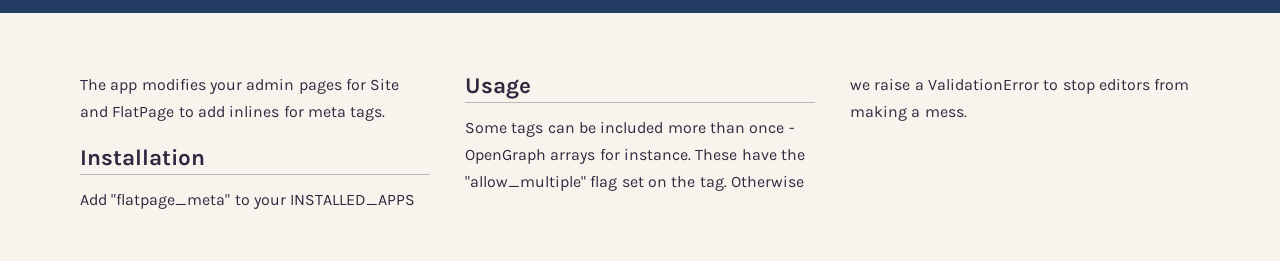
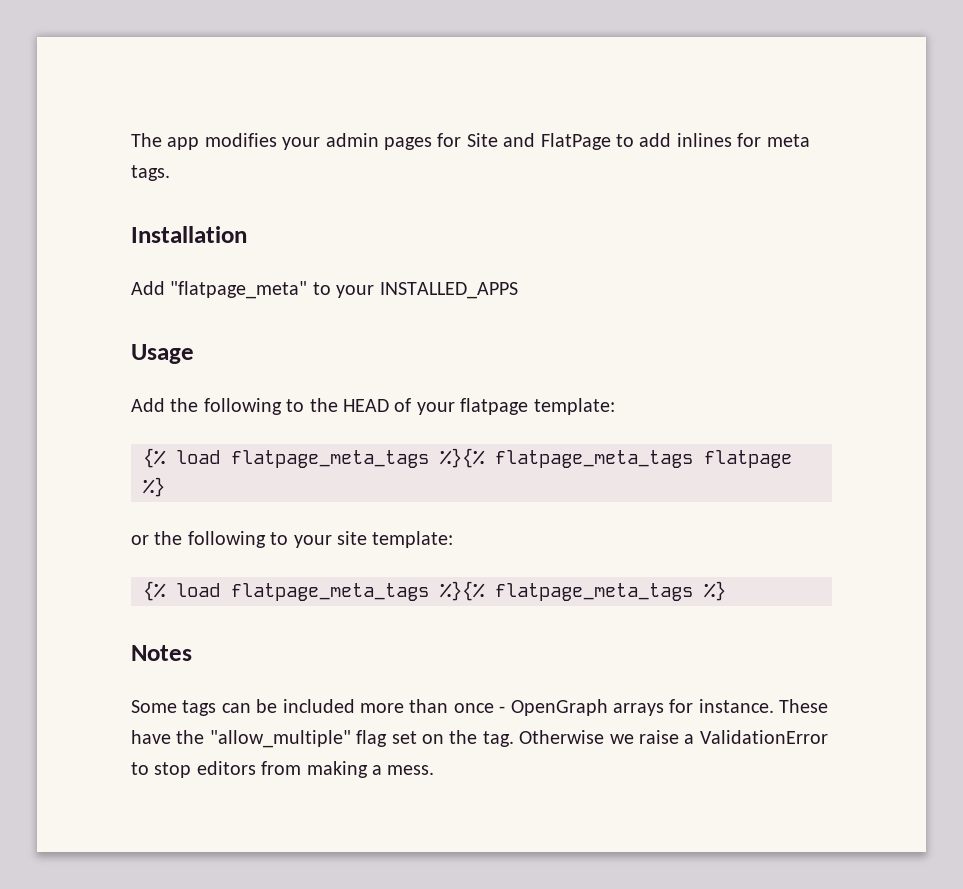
+ Add the following to the HEAD of your flatpage template:
+ {% load flatpage_meta_tags %}{% flatpage_meta_tags flatpage %}
+ or the following to your site template:
+ {% load flatpage_meta_tags %}{% flatpage_meta_tags %}
+ Notes

